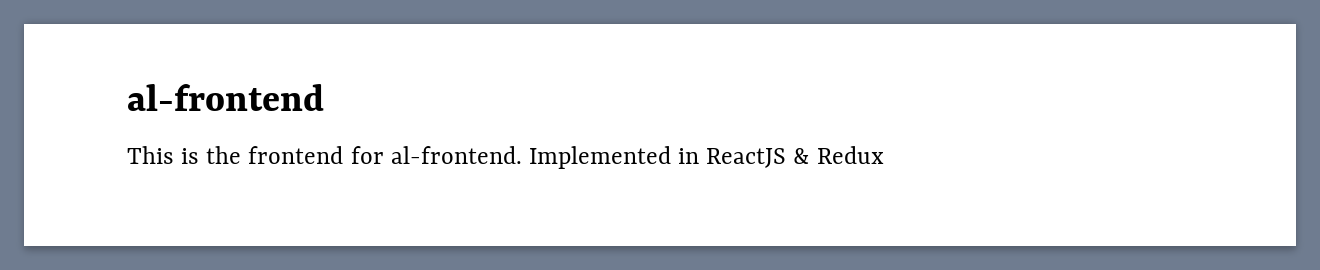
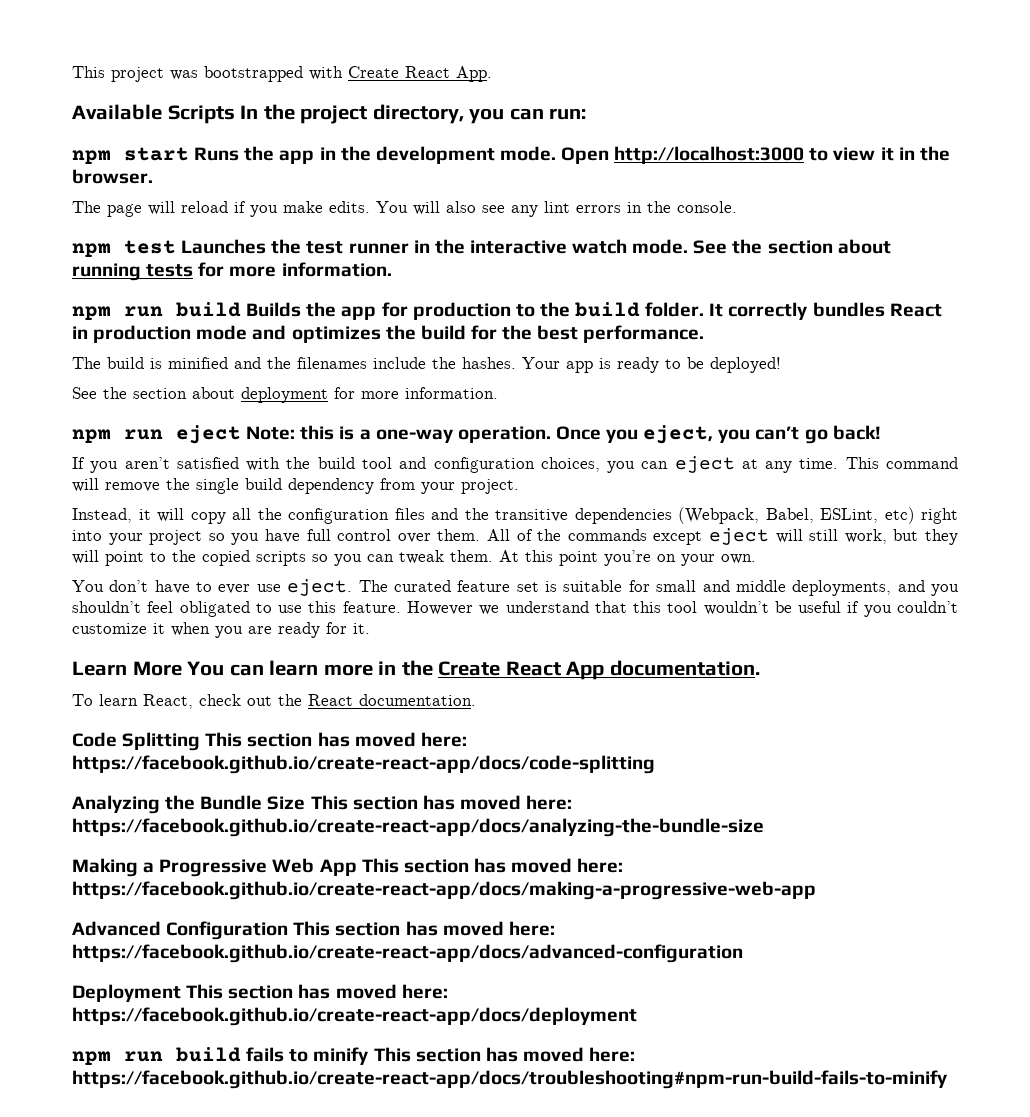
- al-frontend
- This is the frontend for al-frontend. Implemented in ReactJS & Redux
+ This project was bootstrapped with Create React App.
+ Available Scripts In the project directory, you can run:
+ npm start Runs the app in the development mode. Open http://localhost:3000 to view it in the browser.
+ The page will reload if you make edits. You will also see any lint errors in the console.
+ npm test Launches the test runner in the interactive watch mode. See the section about running tests for more information.
+ npm run build Builds the app for production to the build folder. It correctly bundles React in production mode and optimizes the build for the best performance.
+ The build is minified and the filenames include the hashes. Your app is ready to be deployed!
+ See the section about deployment for more information.
+ npm run eject Note: this is a one-way operation. Once you eject, you can’t go back!
+ If you aren’t satisfied with the build tool and configuration choices, you can eject at any time. This command will remove the single build dependency from your project.
+ Instead, it will copy all the configuration files and the transitive dependencies (Webpack, Babel, ESLint, etc) right into your project so you have full control over them. All of the commands except eject will still work, but they will point to the copied scripts so you can tweak them. At this point you’re on your own.
+ You don’t have to ever use eject. The curated feature set is suitable for small and middle deployments, and you shouldn’t feel obligated to use this feature. However we understand that this tool wouldn’t be useful if you couldn’t customize it when you are ready for it.
+ Learn More You can learn more in the Create React App documentation.
+ To learn React, check out the React documentation.
+ Code Splitting This section has moved here: https://facebook.github.io/create-react-app/docs/code-splitting
+ Analyzing the Bundle Size This section has moved here: https://facebook.github.io/create-react-app/docs/analyzing-the-bundle-size
+ Making a Progressive Web App This section has moved here: https://facebook.github.io/create-react-app/docs/making-a-progressive-web-app
+ Advanced Configuration This section has moved here: https://facebook.github.io/create-react-app/docs/advanced-configuration
+ Deployment This section has moved here: https://facebook.github.io/create-react-app/docs/deployment
+ npm run build fails to minify This section has moved here: https://facebook.github.io/create-react-app/docs/troubleshooting#npm-run-build-fails-to-minify

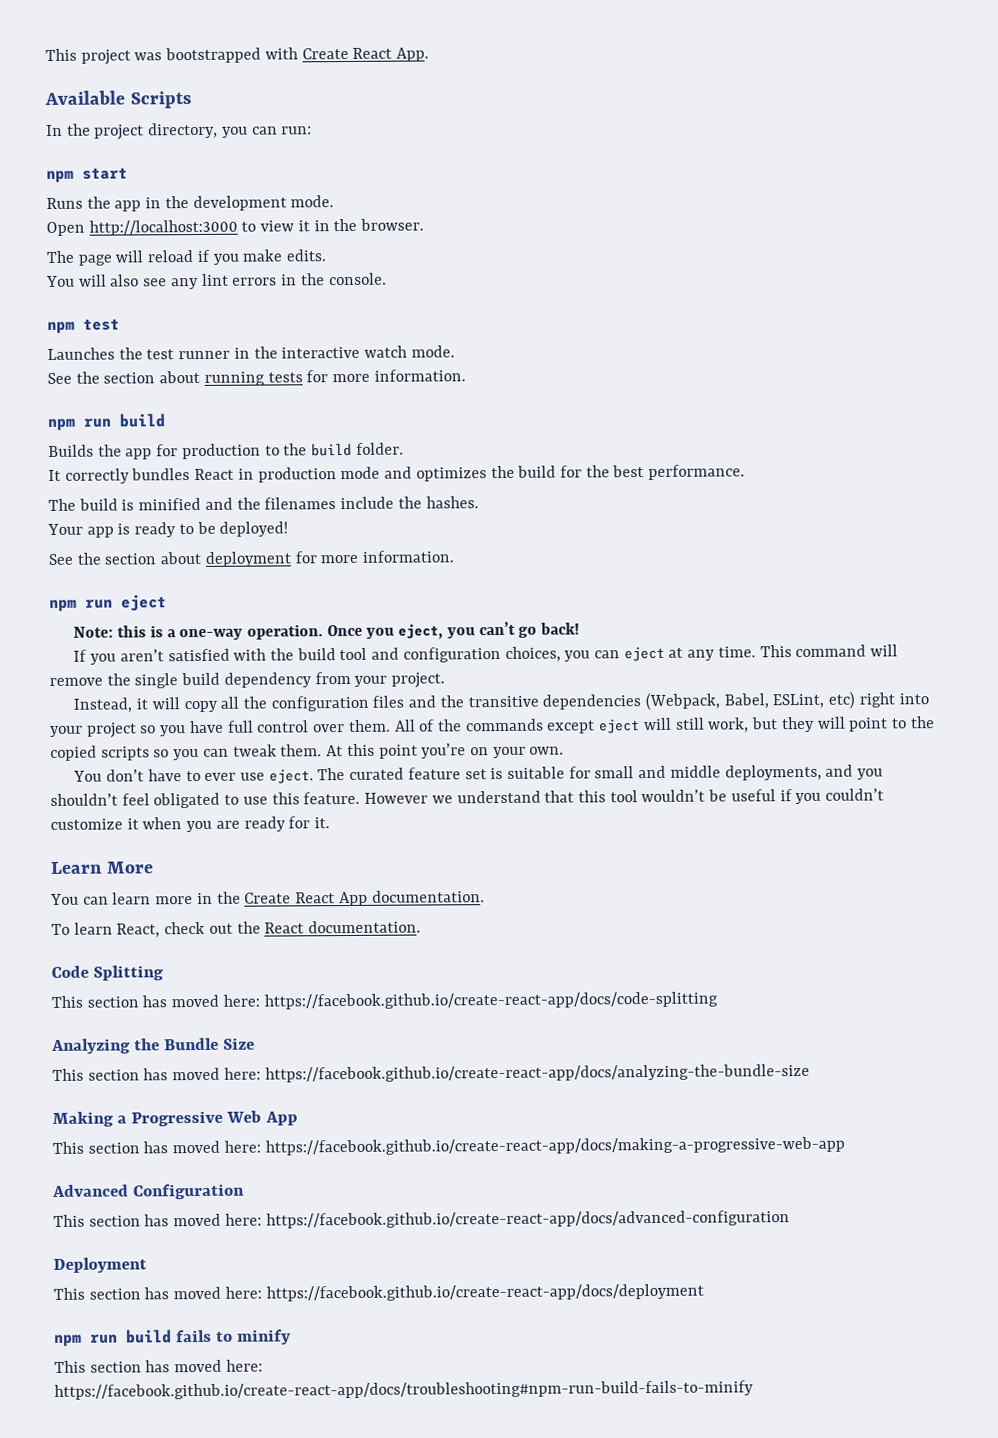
- Available Scripts In the project directory, you can run:
+ Available Scripts
+ In the project directory, you can run:
- npm start Runs the app in the development mode. Open http://localhost:3000 to view it in the browser.
+ npm start
+ Runs the app in the development mode.
+ Open http://localhost:3000 to view it in the browser.
- The page will reload if you make edits. You will also see any lint errors in the console.
+ The page will reload if you make edits.
+ You will also see any lint errors in the console.
- npm test Launches the test runner in the interactive watch mode. See the section about running tests for more information.
- npm run build Builds the app for production to the build folder. It correctly bundles React in production mode and optimizes the build for the best performance.
+ npm test
+ Launches the test runner in the interactive watch mode.
+ See the section about running tests for more information.
+ npm run build
+ Builds the app for production to the build folder.
+ It correctly bundles React in production mode and optimizes the build for the best performance.
- The build is minified and the filenames include the hashes. Your app is ready to be deployed!
+ The build is minified and the filenames include the hashes.
+ Your app is ready to be deployed!
- npm run eject Note: this is a one-way operation.
+ npm run eject
+ Note: this is a one-way operation.
- Learn More You can learn more in the Create React App documentation.
+ Learn More
+ You can learn more in the Create React App documentation.
- Code Splitting This section has moved here: https://facebook.github.io/create-react-app/docs/code-splitting
+ Code Splitting
+ This section has moved here: https://facebook.github.io/create-react-app/docs/code-splitting
- Analyzing the Bundle Size This section has moved here: https://facebook.github.io/create-react-app/docs/analyzing-the-bundle-size
+ Analyzing the Bundle Size
+ This section has moved here: https://facebook.github.io/create-react-app/docs/analyzing-the-bundle-size
- Making a Progressive Web App This section has moved here: https://facebook.github.io/create-react-app/docs/making-a-progressive-web-app
+ Making a Progressive Web App
+ This section has moved here: https://facebook.github.io/create-react-app/docs/making-a-progressive-web-app
- Advanced Configuration This section has moved here: https://facebook.github.io/create-react-app/docs/advanced-configuration
+ Advanced Configuration
+ This section has moved here: https://facebook.github.io/create-react-app/docs/advanced-configuration
- Deployment This section has moved here: https://facebook.github.io/create-react-app/docs/deployment
+ Deployment
+ This section has moved here: https://facebook.github.io/create-react-app/docs/deployment
- npm run build fails to minify This section has moved here: https://facebook.github.io/create-react-app/docs/troubleshooting#npm-run-build-fails-to-minify
+ npm run build fails to minify
+ This section has moved here: https://facebook.github.io/create-react-app/docs/troubleshooting#npm-run-build-fails-to-minify

